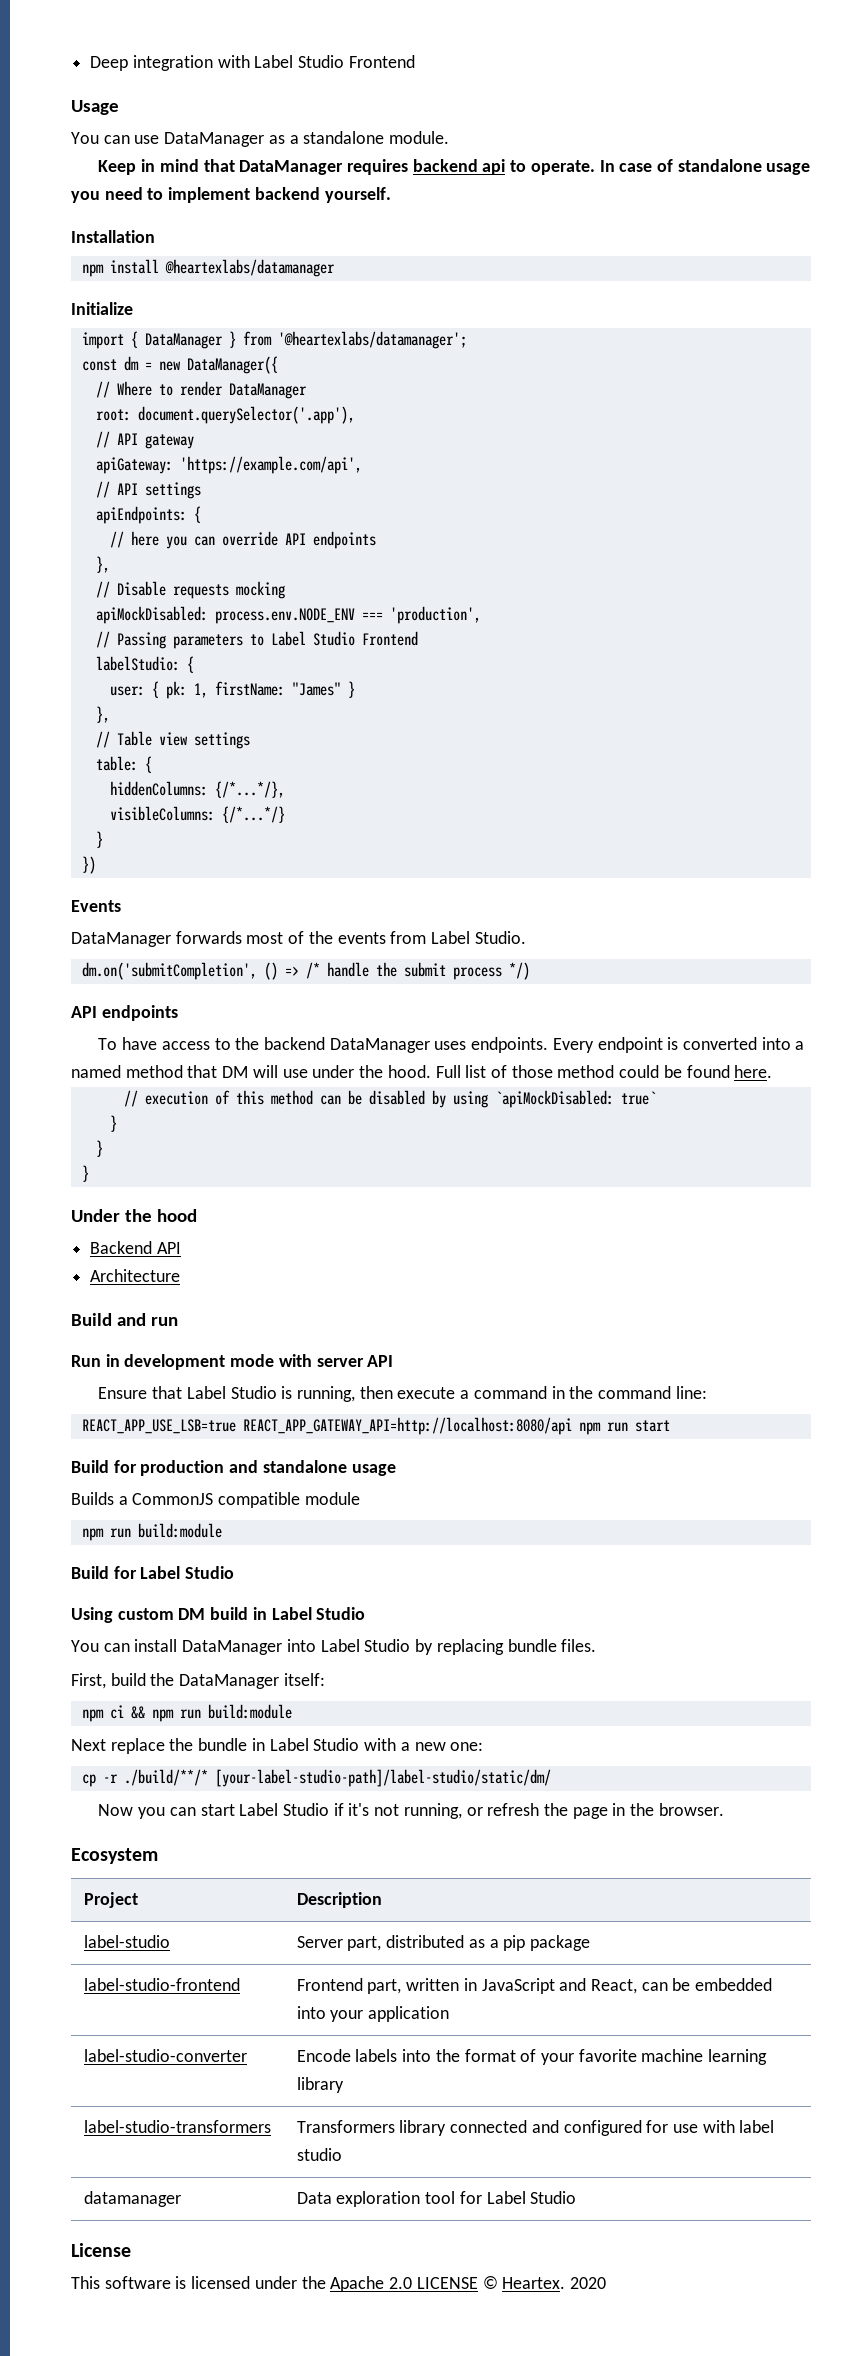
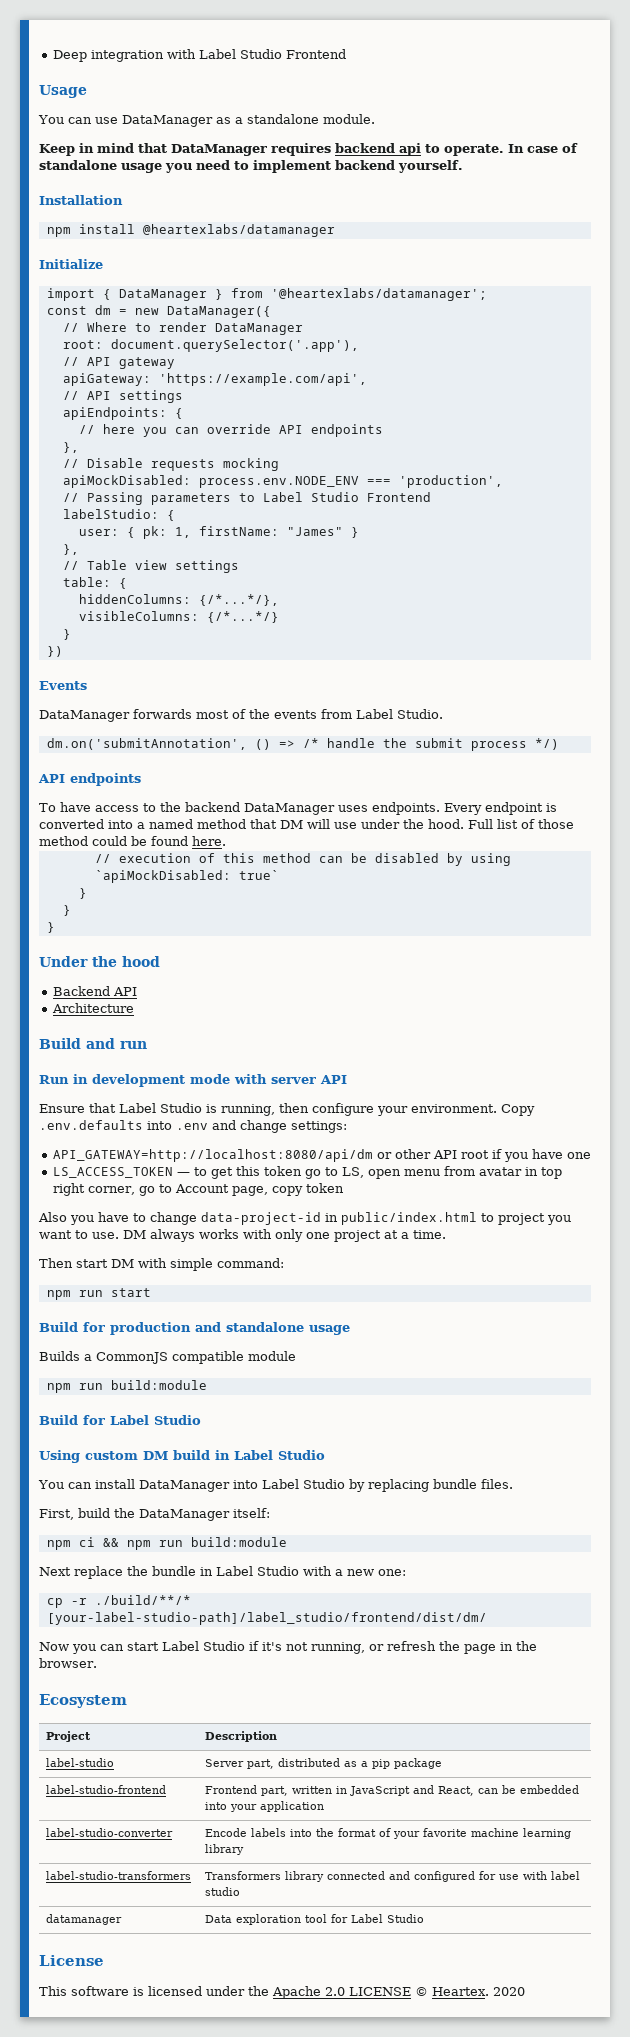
- dm.on('submitCompletion', () => /* handle the submit process */)
+ dm.on('submitAnnotation', () => /* handle the submit process */)
- Ensure that Label Studio is running, then execute a command in the command line:
- REACT_APP_USE_LSB=true REACT_APP_GATEWAY_API=http://localhost:8080/api npm run start
+ Ensure that Label Studio is running, then configure your environment. Copy .env.defaults into .env and change settings:
+ API_GATEWAY=http://localhost:8080/api/dm or other API root if you have one
+ LS_ACCESS_TOKEN — to get this token go to LS, open menu from avatar in top right corner, go to Account page, copy token
+ Also you have to change data-project-id in public/index.html to project you want to use. DM always works with only one project at a time.
+ Then start DM with simple command:
+ npm run start
- cp -r ./build/**/* [your-label-studio-path]/label-studio/static/dm/
+ cp -r ./build/**/* [your-label-studio-path]/label_studio/frontend/dist/dm/

